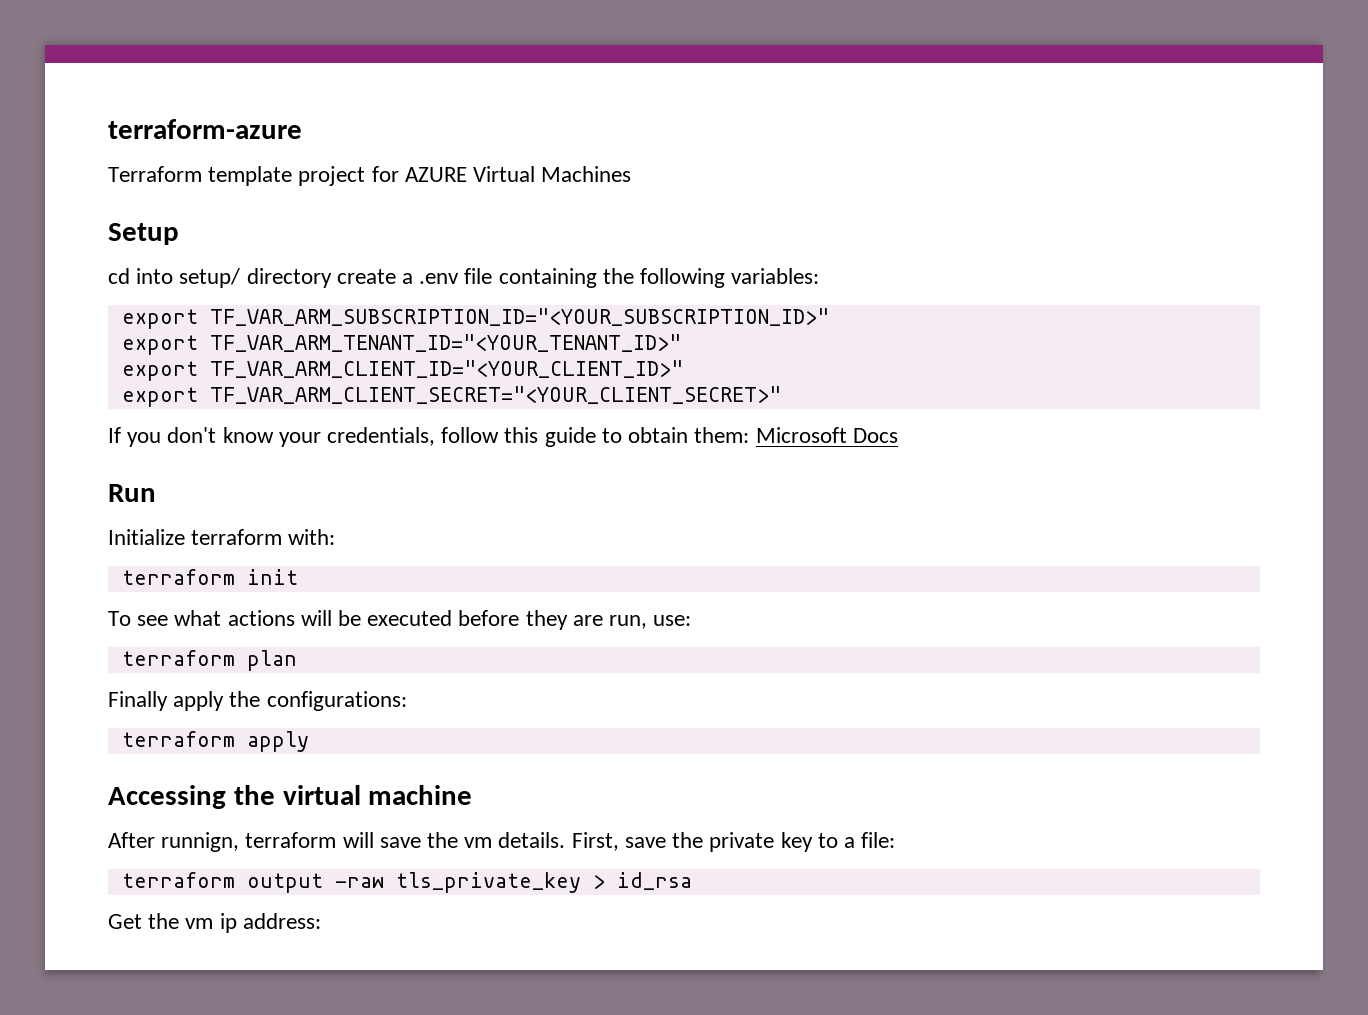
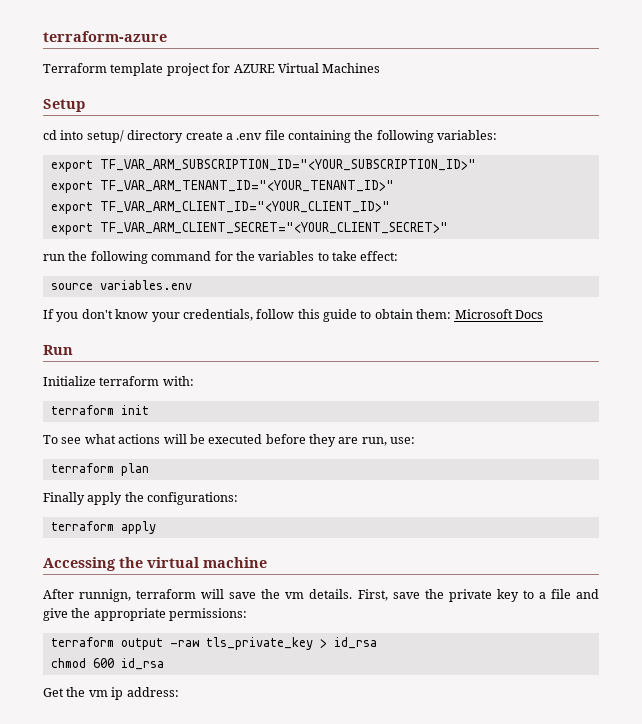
+ run the following command for the variables to take effect:
+ source variables.env
- First, save the private key to a file:
+ First, save the private key to a file and give the appropriate permissions:
+ chmod 600 id_rsa

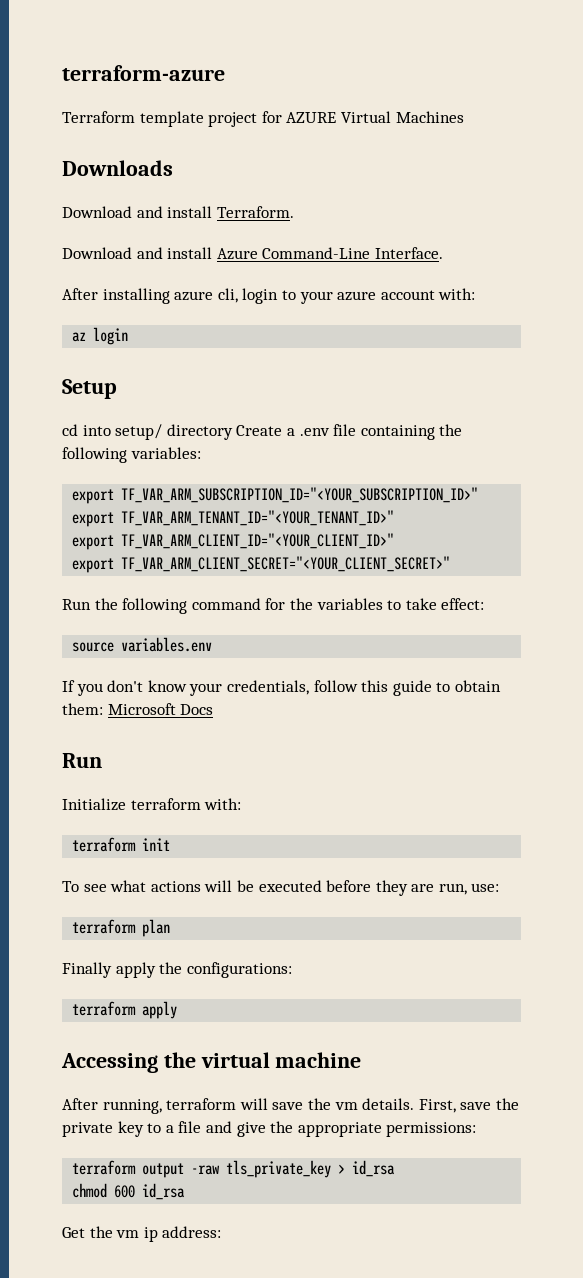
+ Downloads
+ Download and install Terraform.
+ Download and install Azure Command-Line Interface.
+ After installing azure cli, login to your azure account with:
+ az login
- cd into setup/ directory create a .env file containing the following variables:
+ cd into setup/ directory Create a .env file containing the following variables:
- run the following command for the variables to take effect:
+ Run the following command for the variables to take effect:
- After runnign, terraform will save the vm details.
+ After running, terraform will save the vm details.

